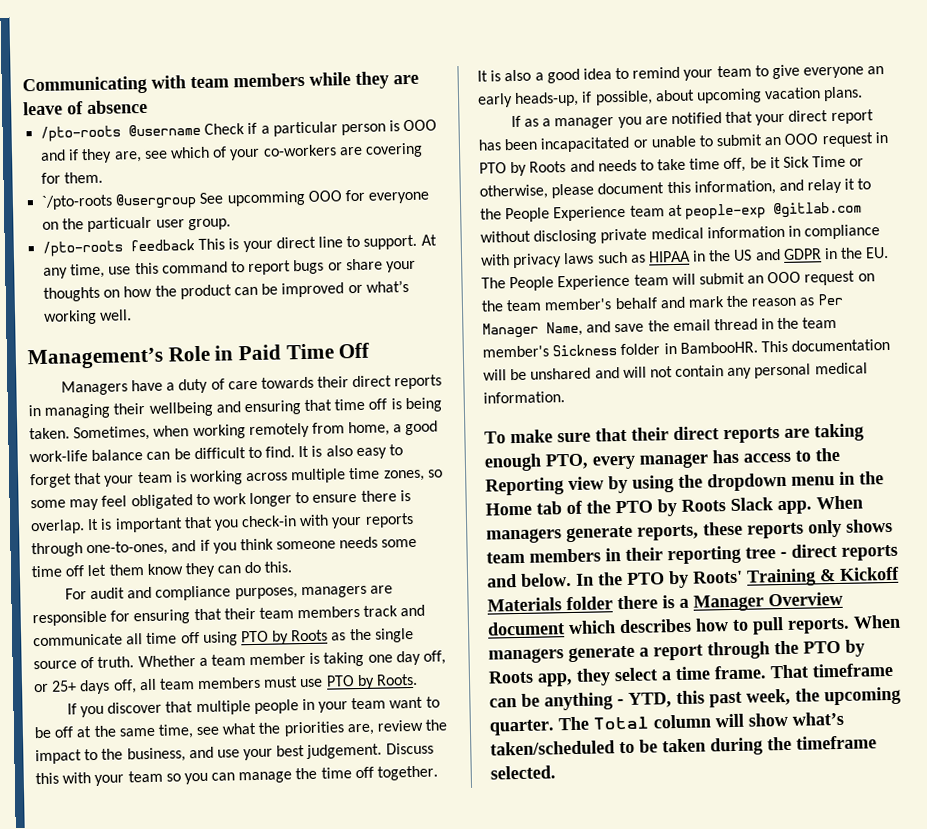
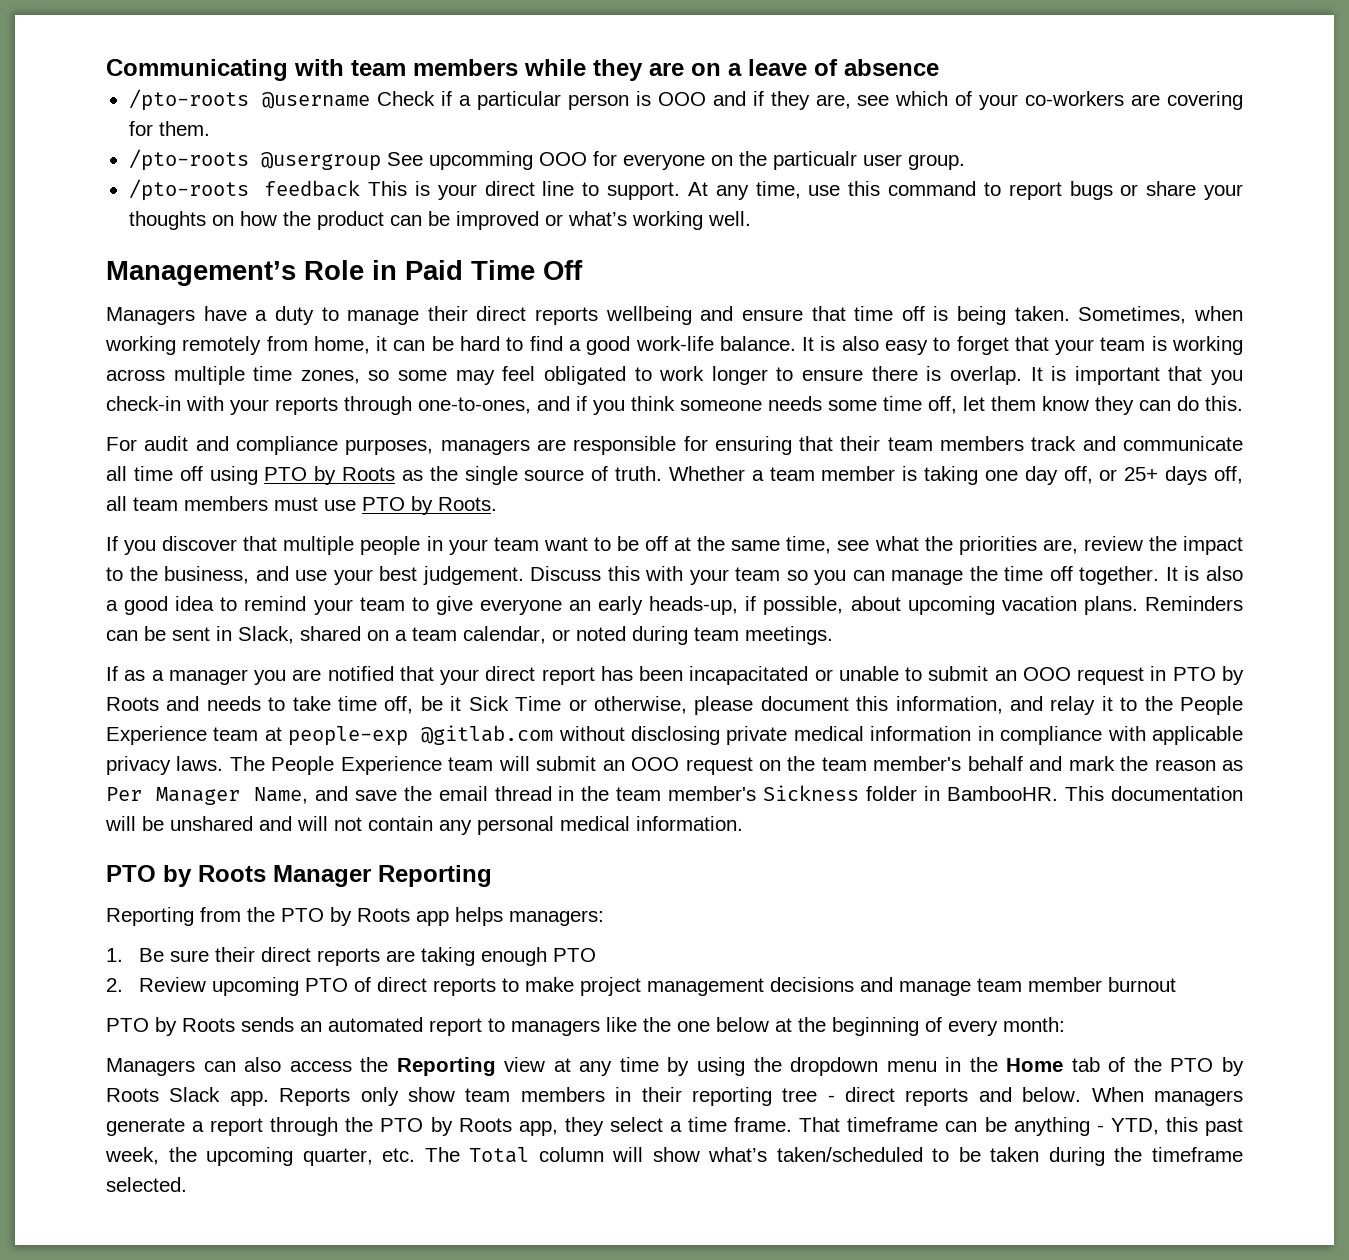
- Communicating with team members while they are leave of absence
+ Communicating with team members while they are on a leave of absence
- `/pto-roots @usergroup See upcomming OOO for everyone on the particualr user group.
+ /pto-roots @usergroup See upcomming OOO for everyone on the particualr user group.
- Managers have a duty of care towards their direct reports in managing their wellbeing and ensuring that time off is being taken.
+ Managers have a duty to manage their direct reports wellbeing and ensure that time off is being taken.
- Sometimes, when working remotely from home, a good work-life balance can be difficult to find.
+ Sometimes, when working remotely from home, it can be hard to find a good work-life balance.
- It is important that you check-in with your reports through one-to-ones, and if you think someone needs some time off let them know they can do this.
+ It is important that you check-in with your reports through one-to-ones, and if you think someone needs some time off, let them know they can do this.
+ Reminders can be sent in Slack, shared on a team calendar, or noted during team meetings.
- If as a manager you are notified that your direct report has been incapacitated or unable to submit an OOO request in PTO by Roots and needs to take time off, be it Sick Time or otherwise, please document this information, and relay it to the People Experience team at people-exp @gitlab.com without disclosing private medical information in compliance with privacy laws such as HIPAA in the US and GDPR in the EU. The People Experience team will submit an OOO request on the team member's behalf and mark the reason as Per Manager Name, and save the email thread in the team member's Sickness folder in BambooHR.
+ If as a manager you are notified that your direct report has been incapacitated or unable to submit an OOO request in PTO by Roots and needs to take time off, be it Sick Time or otherwise, please document this information, and relay it to the People Experience team at people-exp @gitlab.com without disclosing private medical information in compliance with applicable privacy laws. The People Experience team will submit an OOO request on the team member's behalf and mark the reason as Per Manager Name, and save the email thread in the team member's Sickness folder in BambooHR.
- To make sure that their direct reports are taking enough PTO, every manager has access to the Reporting view by using the dropdown menu in the Home tab of the PTO by Roots Slack app.
+ PTO by Roots Manager Reporting
+ Reporting from the PTO by Roots app helps managers:
+ 1. Be sure their direct reports are taking enough PTO
+ 2. Review upcoming PTO of direct reports to make project management decisions and manage team member burnout
+ PTO by Roots sends an automated report to managers like the one below at the beginning of every month:
+ Managers can also access the Reporting view at any time by using the dropdown menu in the Home tab of the PTO by Roots Slack app.
- When managers generate reports, these reports only shows team members in their reporting tree - direct reports and below.
+ Reports only show team members in their reporting tree - direct reports and below.
- In the PTO by Roots' Training & Kickoff Materials folder there is a Manager Overview document which describes how to pull reports.
- That timeframe can be anything - YTD, this past week, the upcoming quarter. The Total column will show what’s taken/scheduled to be taken during the timeframe selected.
+ That timeframe can be anything - YTD, this past week, the upcoming quarter, etc. The Total column will show what’s taken/scheduled to be taken during the timeframe selected.

